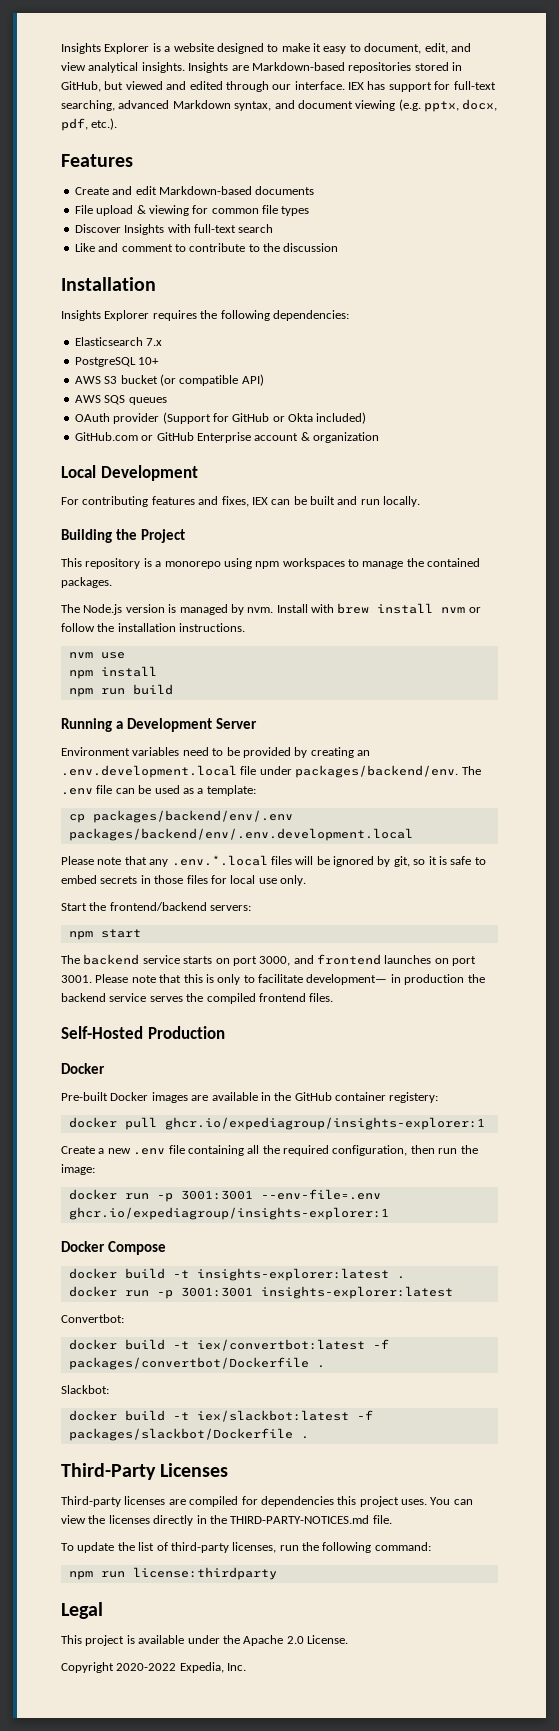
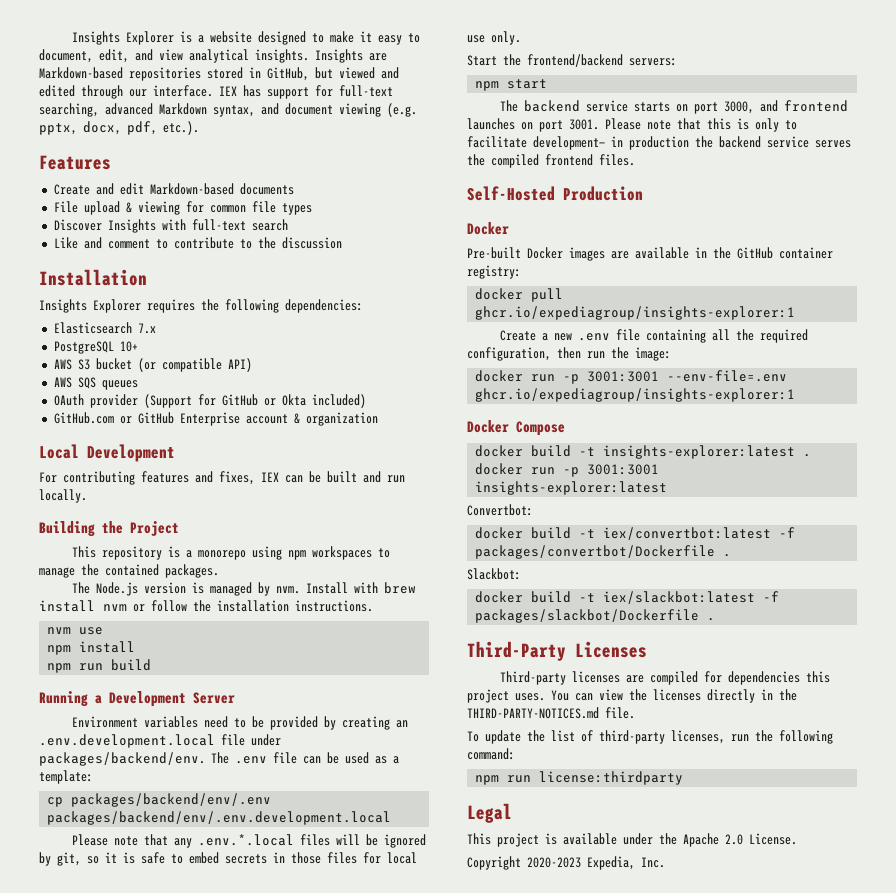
- Pre-built Docker images are available in the GitHub container registery:
+ Pre-built Docker images are available in the GitHub container registry:
- Copyright 2020-2022 Expedia, Inc.
+ Copyright 2020-2023 Expedia, Inc.

